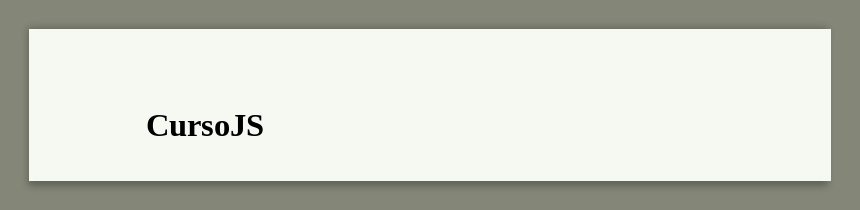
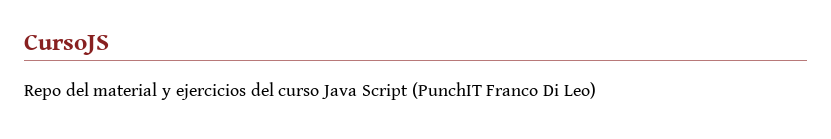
+ Repo del material y ejercicios del curso Java Script (PunchIT Franco Di Leo)

